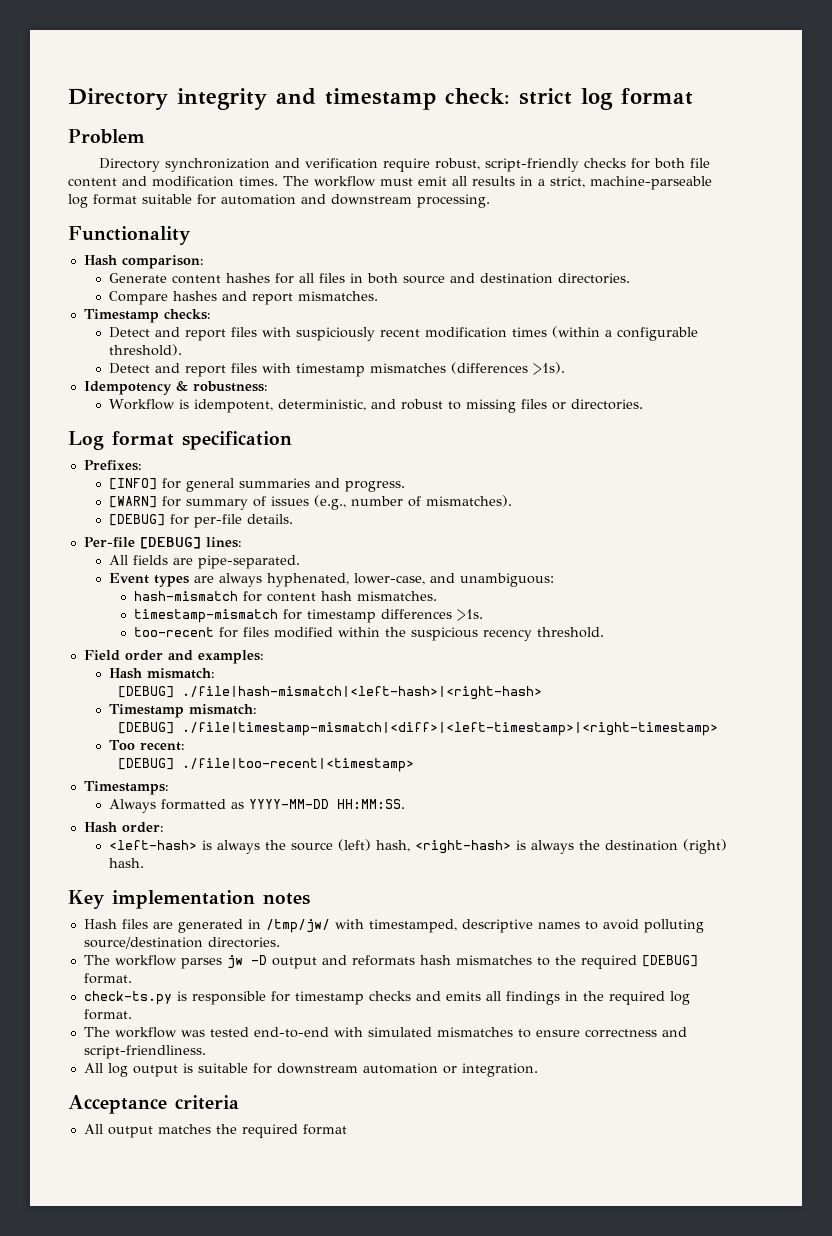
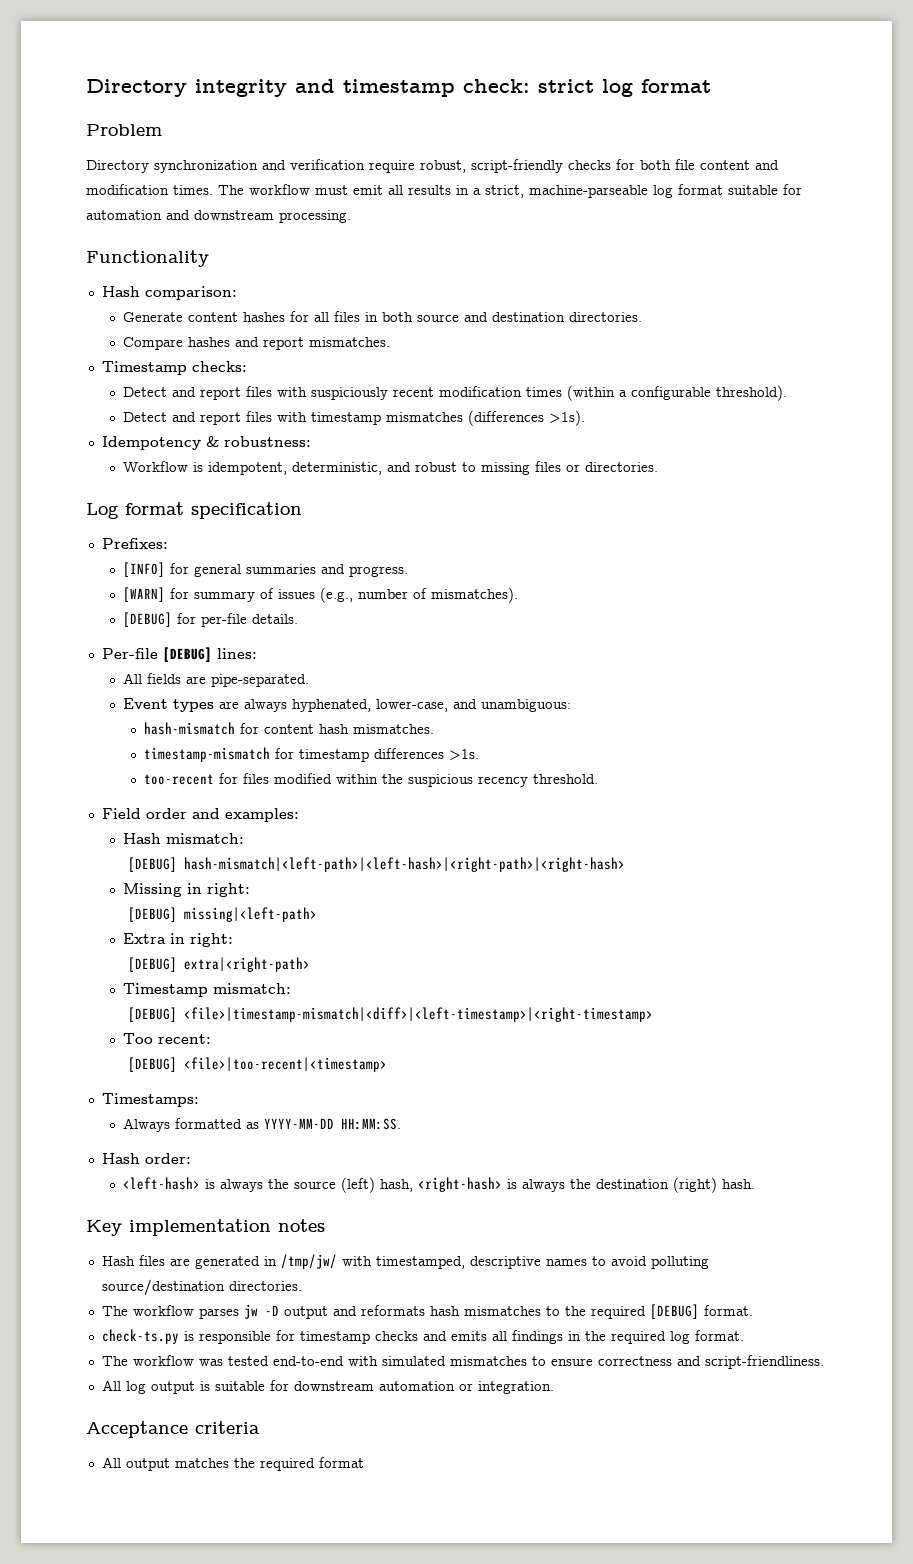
- [DEBUG] ./file|hash-mismatch|<left-hash>|<right-hash>
+ [DEBUG] hash-mismatch|<left-path>|<left-hash>|<right-path>|<right-hash>
+ Missing in right:
+ [DEBUG] missing|<left-path>
+ Extra in right:
+ [DEBUG] extra|<right-path>
- [DEBUG] ./file|timestamp-mismatch|<diff>|<left-timestamp>|<right-timestamp>
+ [DEBUG] <file>|timestamp-mismatch|<diff>|<left-timestamp>|<right-timestamp>
- [DEBUG] ./file|too-recent|<timestamp>
+ [DEBUG] <file>|too-recent|<timestamp>

